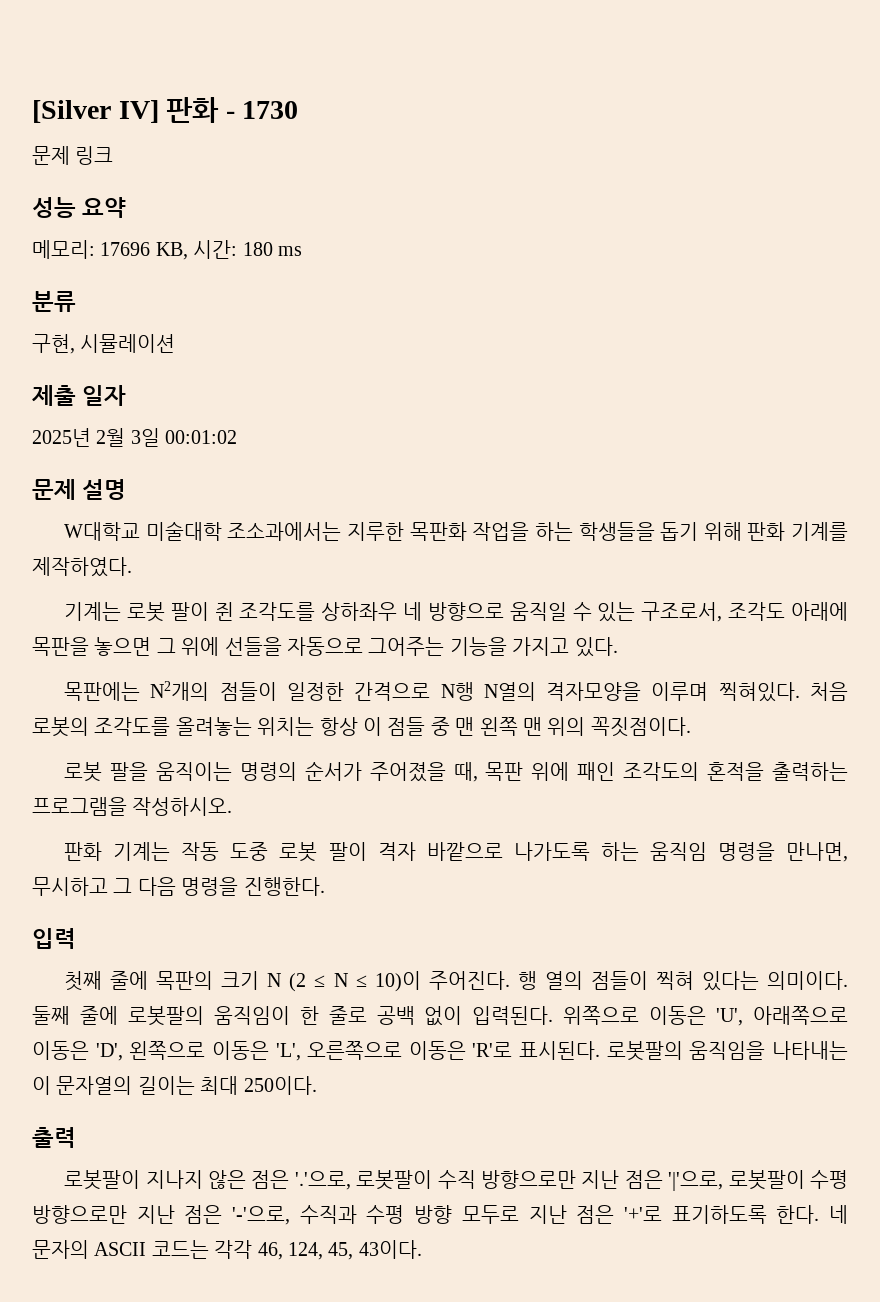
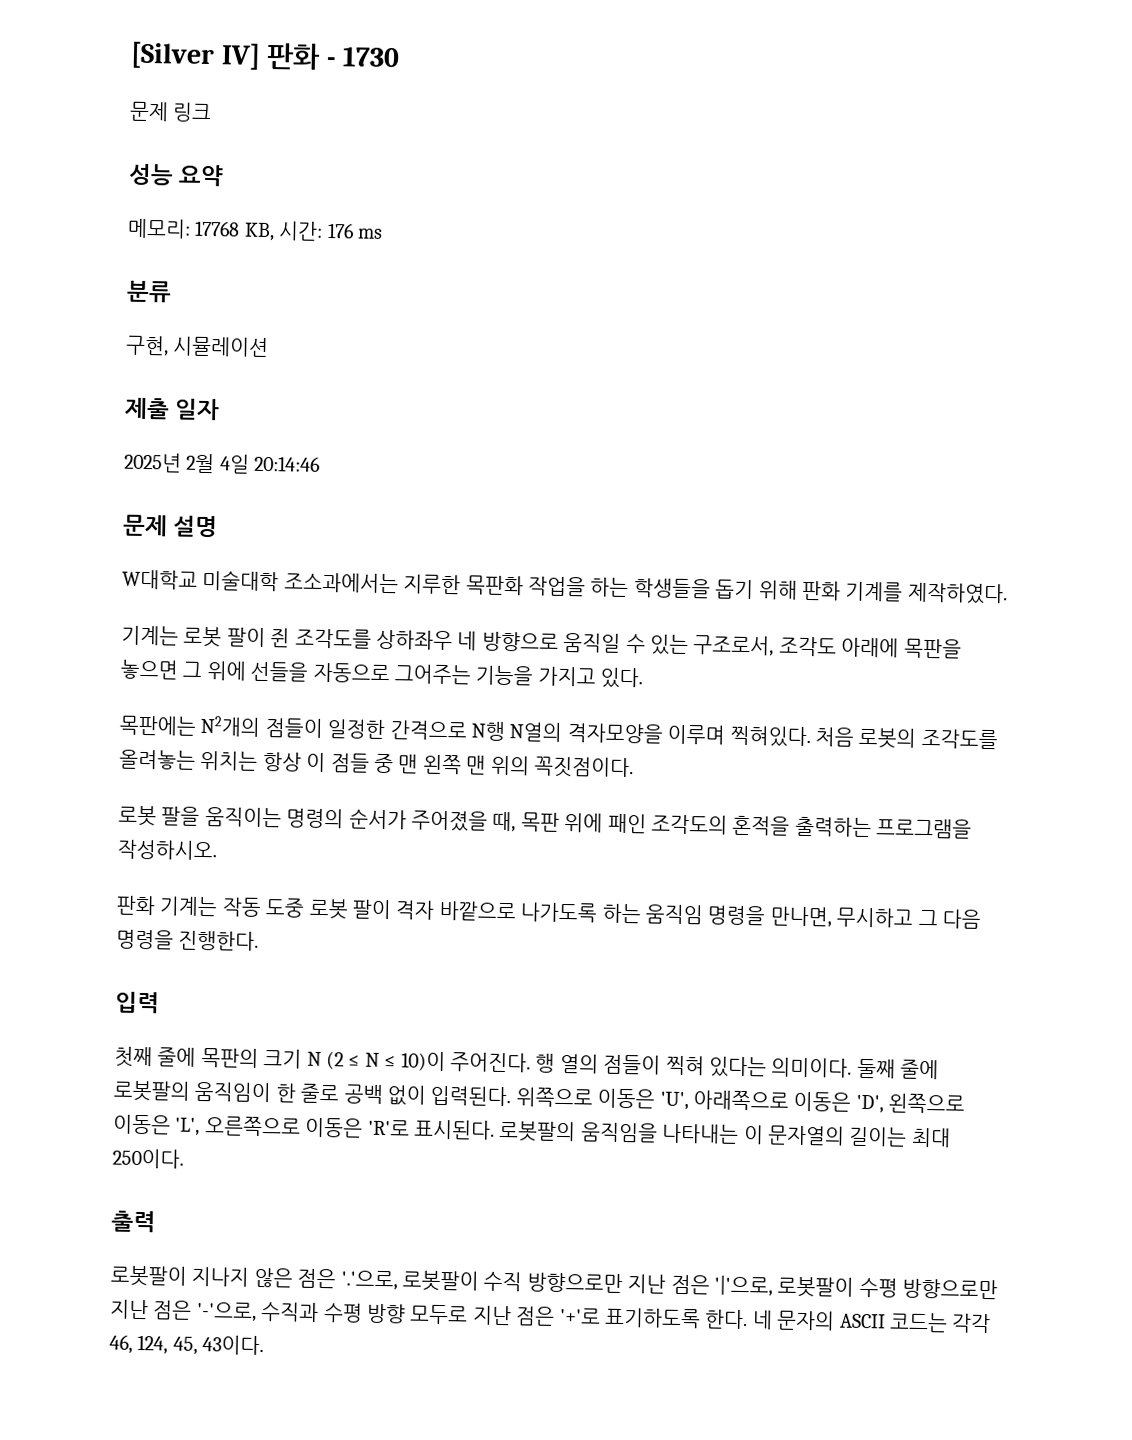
- 메모리: 17696 KB, 시간: 180 ms
+ 메모리: 17768 KB, 시간: 176 ms
- 2025년 2월 3일 00:01:02
+ 2025년 2월 4일 20:14:46

